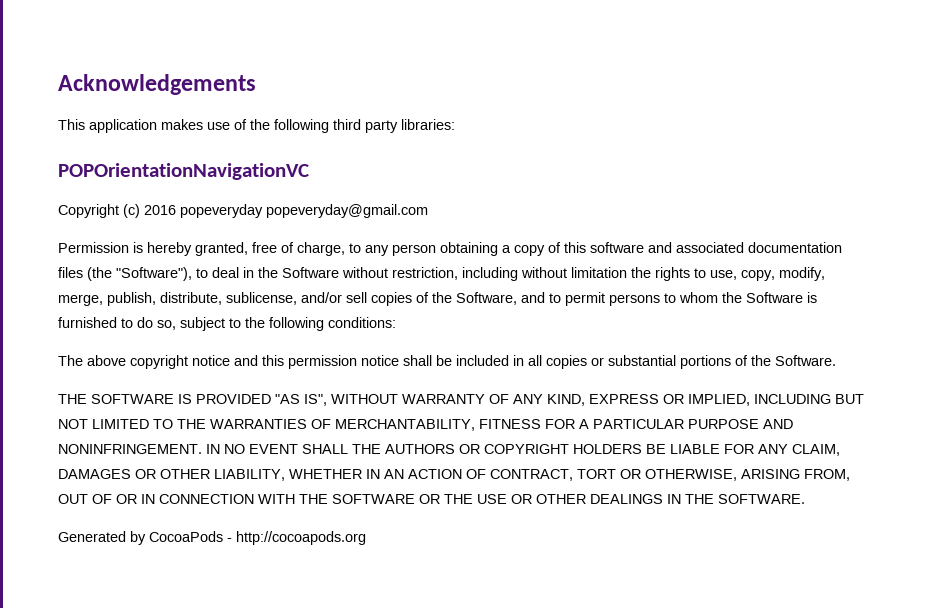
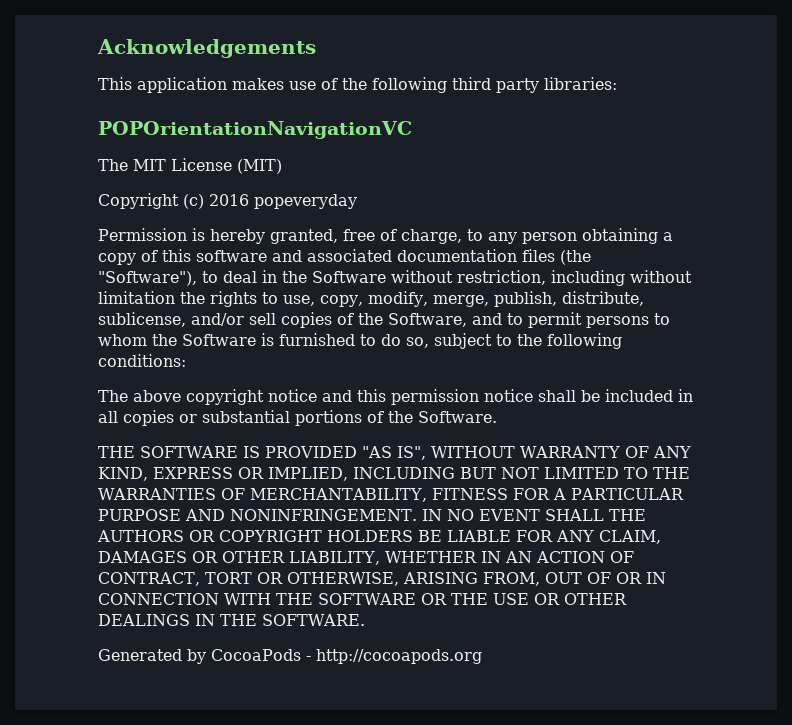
+ The MIT License (MIT)
- Copyright (c) 2016 popeveryday popeveryday@gmail.com
+ Copyright (c) 2016 popeveryday

